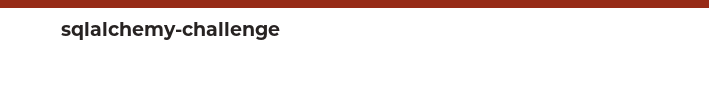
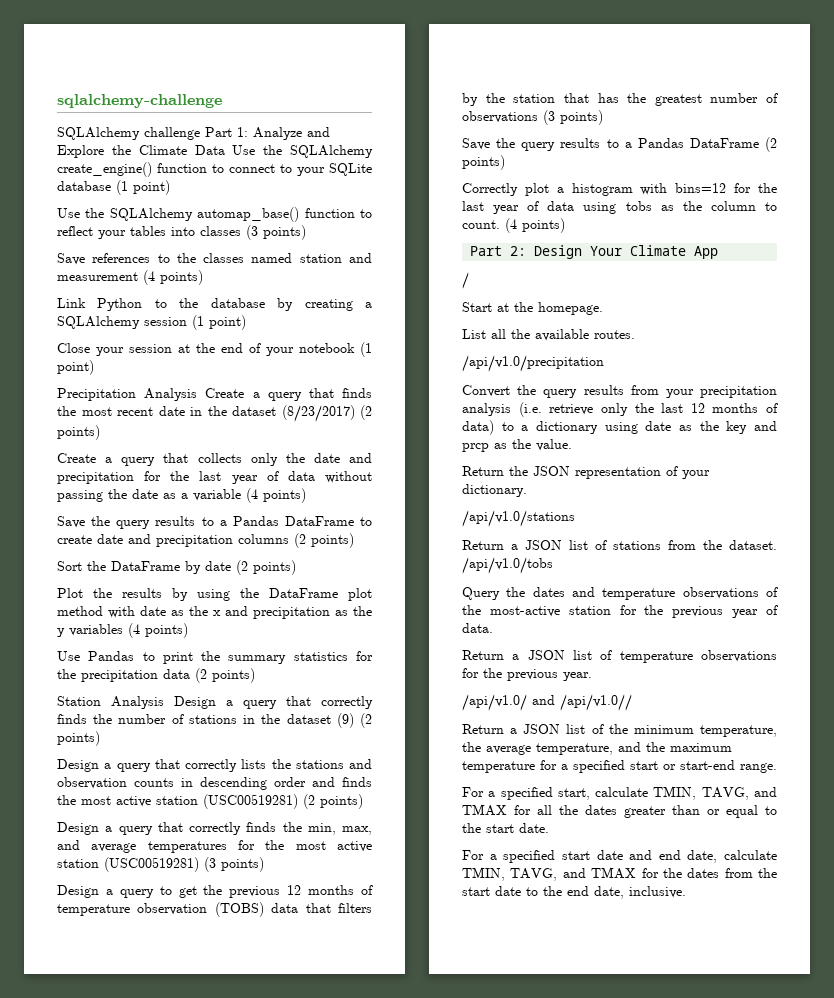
+ SQLAlchemy challenge Part 1: Analyze and Explore the Climate Data Use the SQLAlchemy create_engine() function to connect to your SQLite database (1 point)
+ Use the SQLAlchemy automap_base() function to reflect your tables into classes (3 points)
+ Save references to the classes named station and measurement (4 points)
+ Link Python to the database by creating a SQLAlchemy session (1 point)
+ Close your session at the end of your notebook (1 point)
+ Precipitation Analysis Create a query that finds the most recent date in the dataset (8/23/2017) (2 points)
+ Create a query that collects only the date and precipitation for the last year of data without passing the date as a variable (4 points)
+ Save the query results to a Pandas DataFrame to create date and precipitation columns (2 points)
+ Sort the DataFrame by date (2 points)
+ Plot the results by using the DataFrame plot method with date as the x and precipitation as the y variables (4 points)
+ Use Pandas to print the summary statistics for the precipitation data (2 points)
+ Station Analysis Design a query that correctly finds the number of stations in the dataset (9) (2 points)
+ Design a query that correctly lists the stations and observation counts in descending order and finds the most active station (USC00519281) (2 points)
+ Design a query that correctly finds the min, max, and average temperatures for the most active station (USC00519281) (3 points)
+ Design a query to get the previous 12 months of temperature observation (TOBS) data that filters by the station that has the greatest number of observations (3 points)
+ Save the query results to a Pandas DataFrame (2 points)
+ Correctly plot a histogram with bins=12 for the last year of data using tobs as the column to count. (4 points)
+ Part 2: Design Your Climate App
+ /
+ Start at the homepage.
+ List all the available routes.
+ /api/v1.0/precipitation
+ Convert the query results from your precipitation analysis (i.e. retrieve only the last 12 months of data) to a dictionary using date as the key and prcp as the value.
+ Return the JSON representation of your dictionary.
+ /api/v1.0/stations
+ Return a JSON list of stations from the dataset. /api/v1.0/tobs
+ Query the dates and temperature observations of the most-active station for the previous year of data.
+ Return a JSON list of temperature observations for the previous year.
+ /api/v1.0/ and /api/v1.0//
+ Return a JSON list of the minimum temperature, the average temperature, and the maximum temperature for a specified start or start-end range.
+ For a specified start, calculate TMIN, TAVG, and TMAX for all the dates greater than or equal to the start date.
+ For a specified start date and end date, calculate TMIN, TAVG, and TMAX for the dates from the start date to the end date, inclusive.

